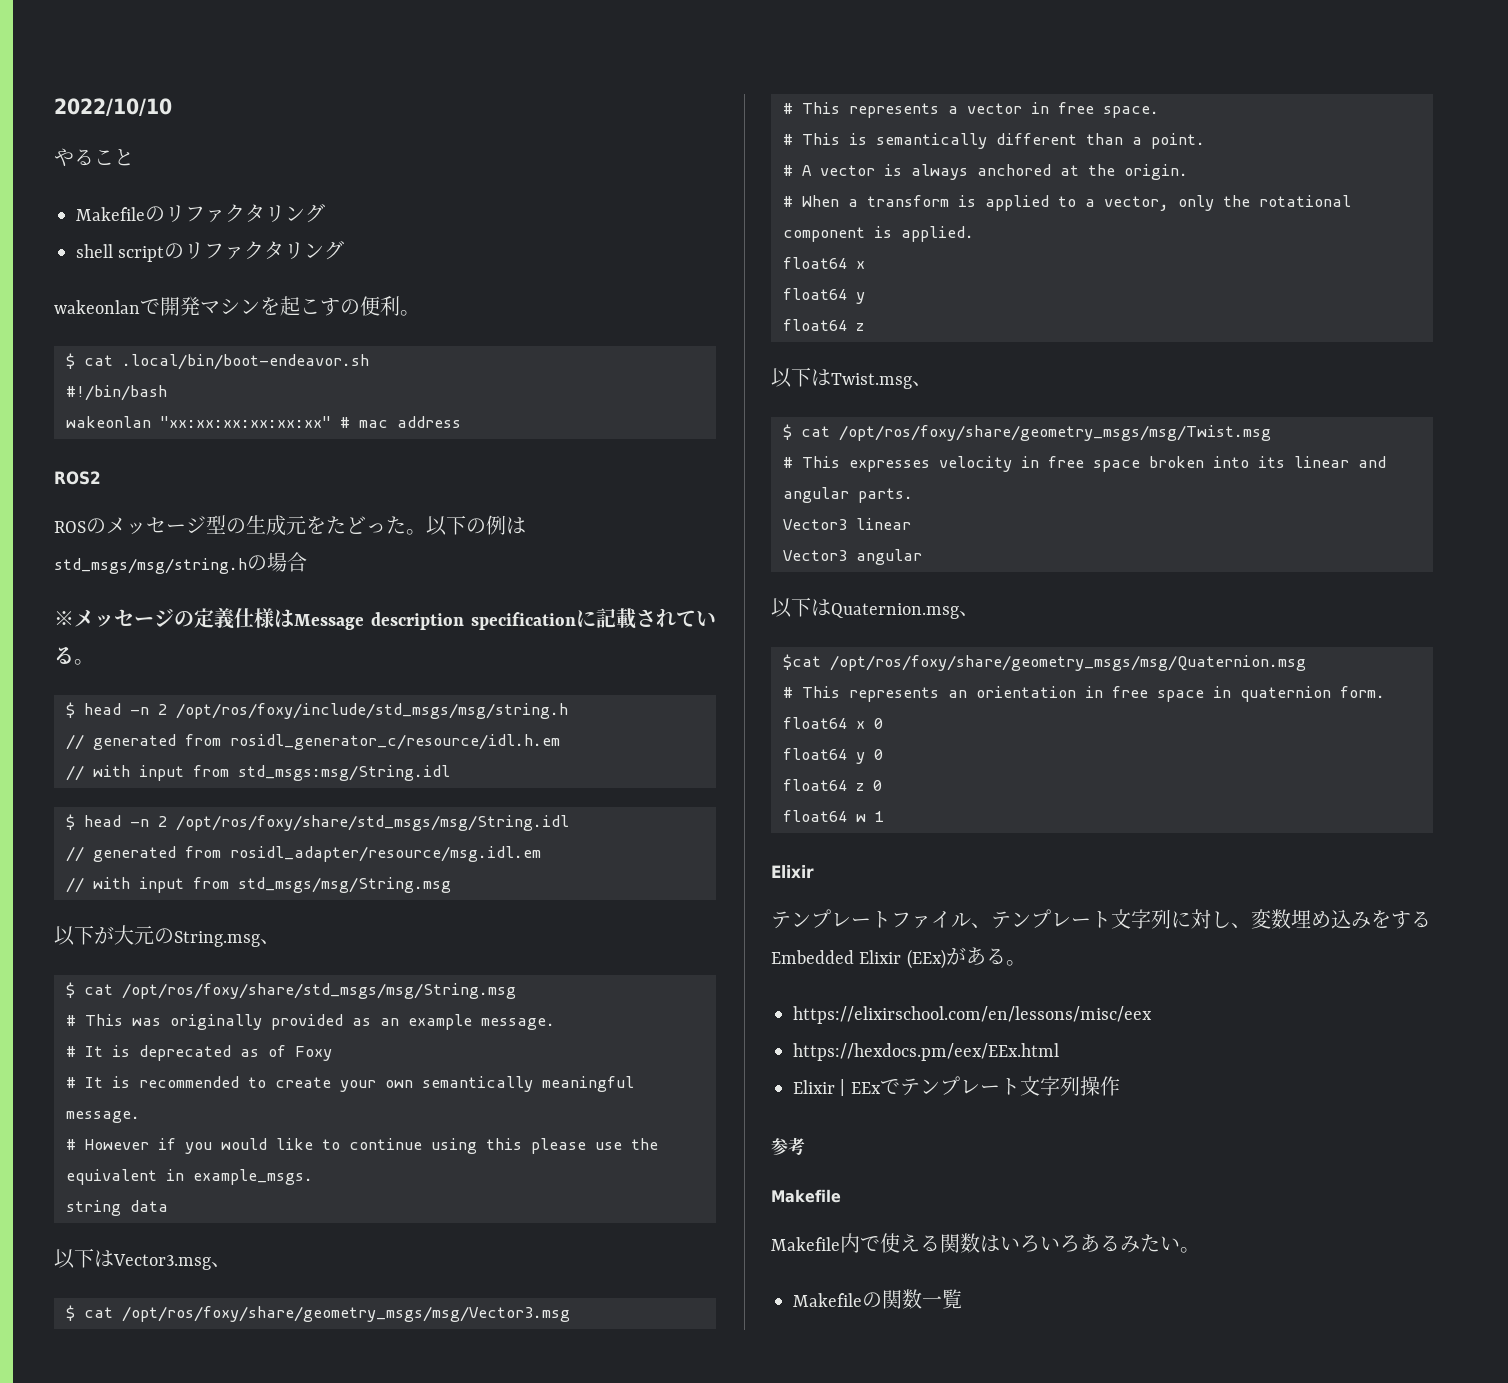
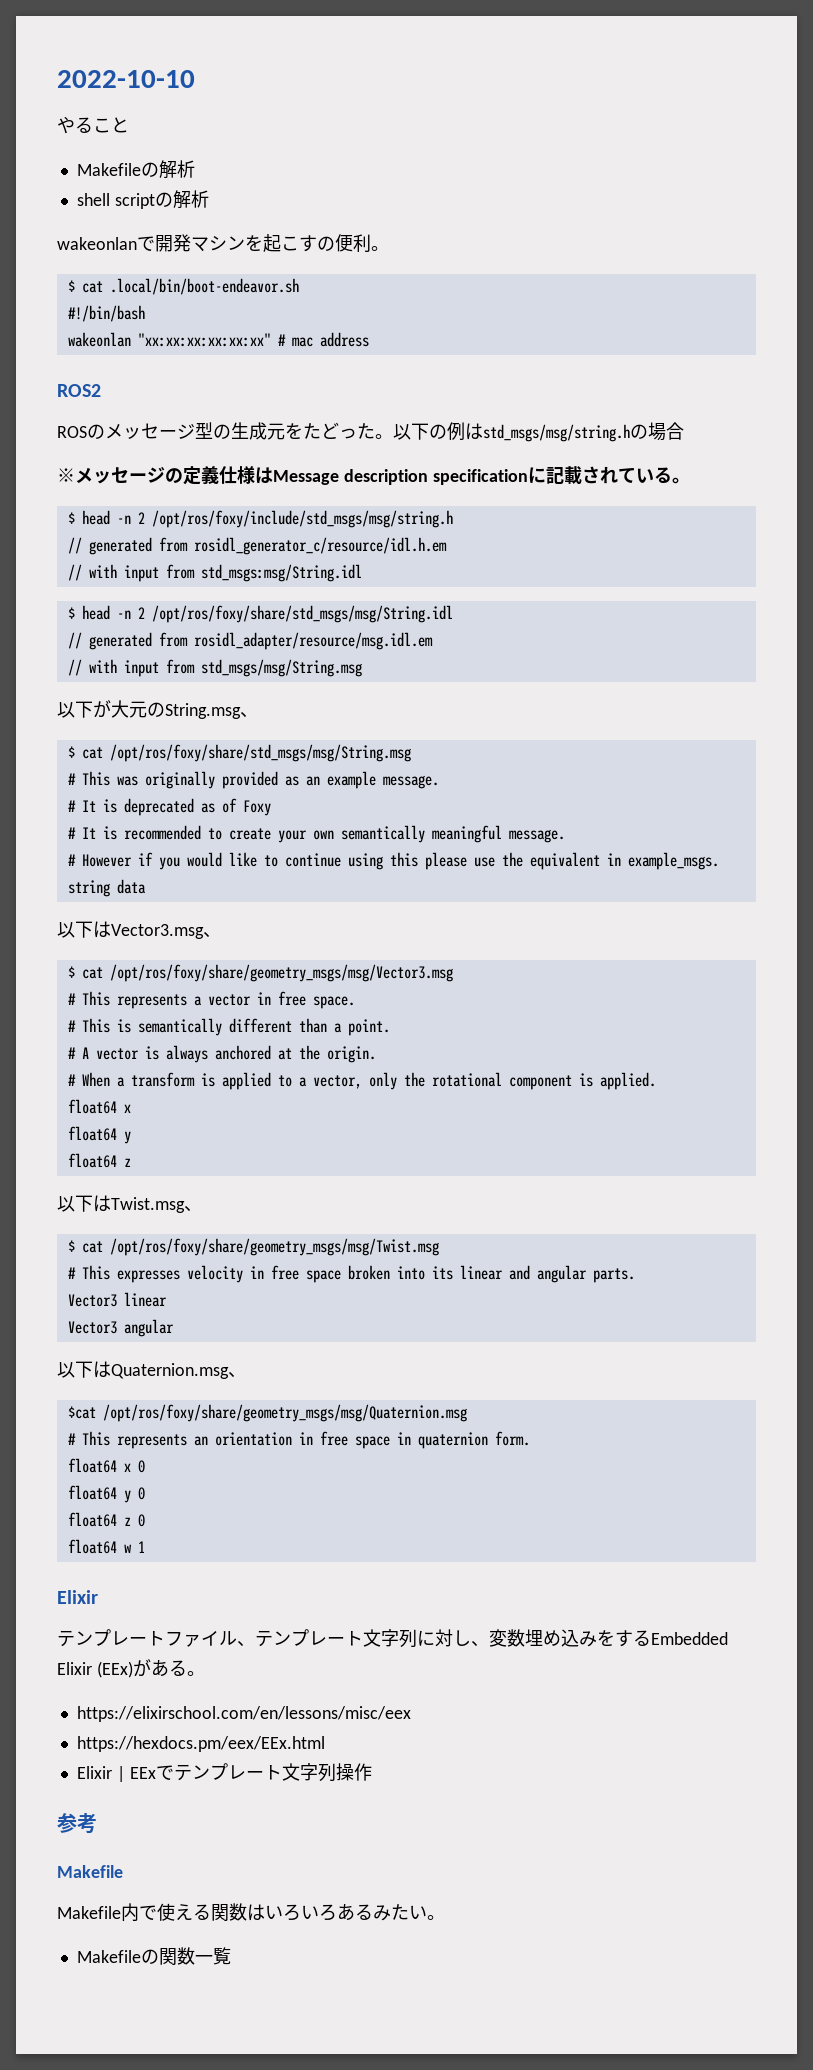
- 2022/10/10
+ 2022-10-10
- Makefileのリファクタリング
+ Makefileの解析
- shell scriptのリファクタリング
+ shell scriptの解析

